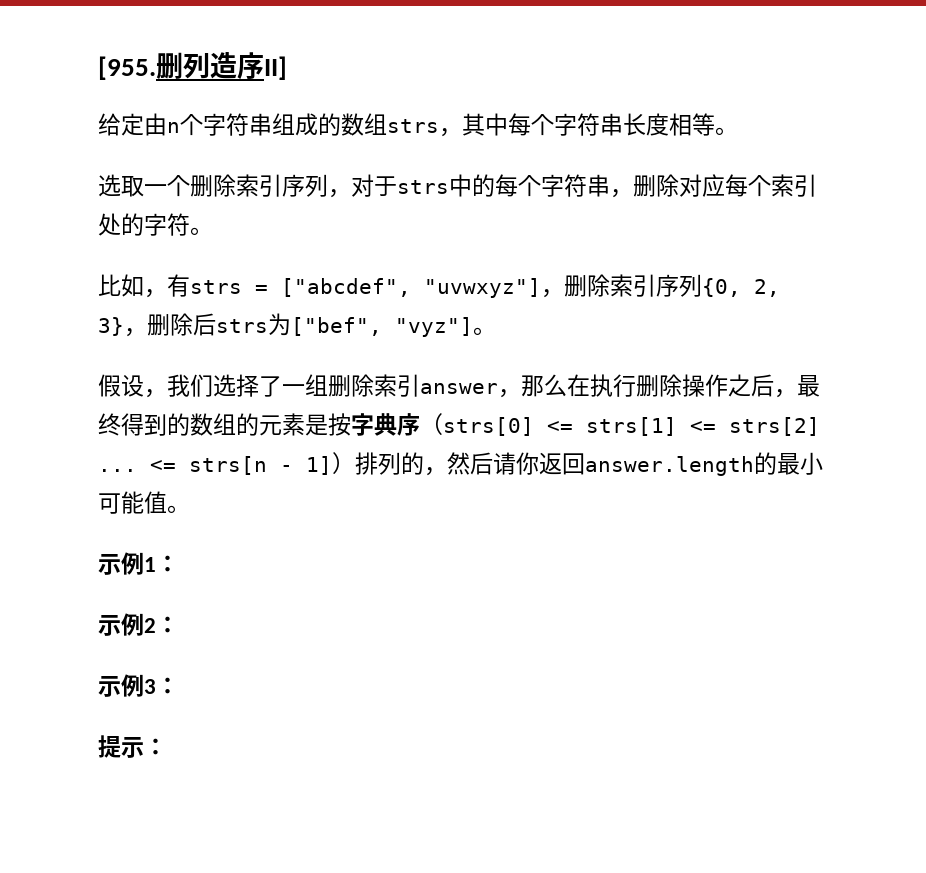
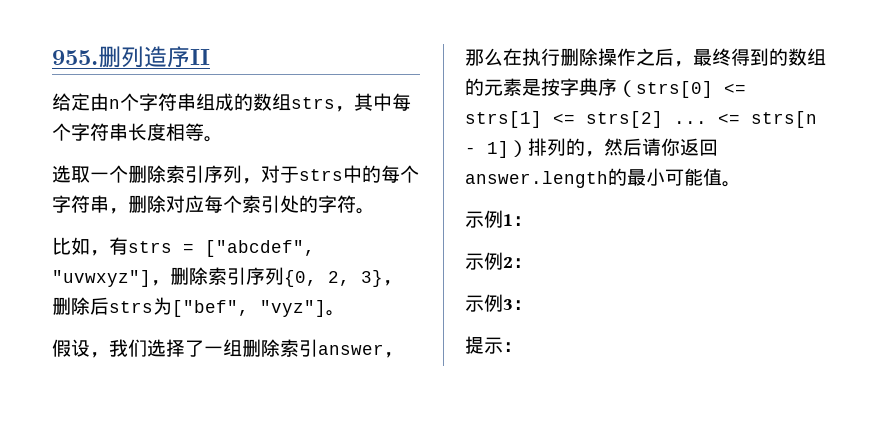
- [955.删列造序II]
+ 955.删列造序II

